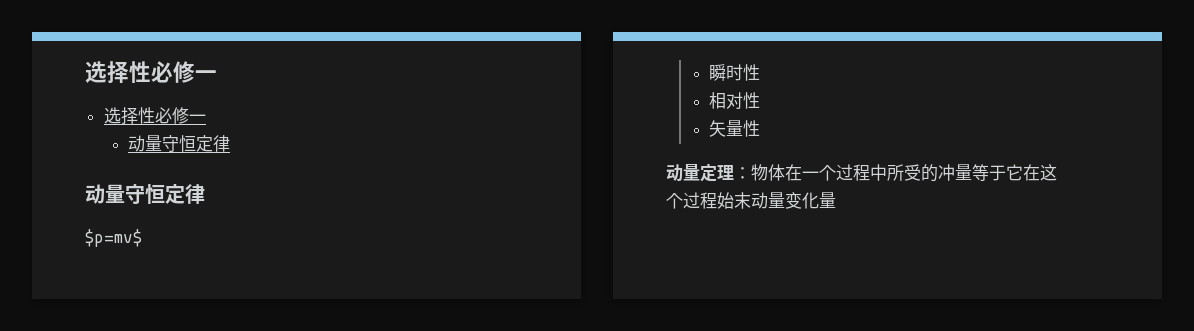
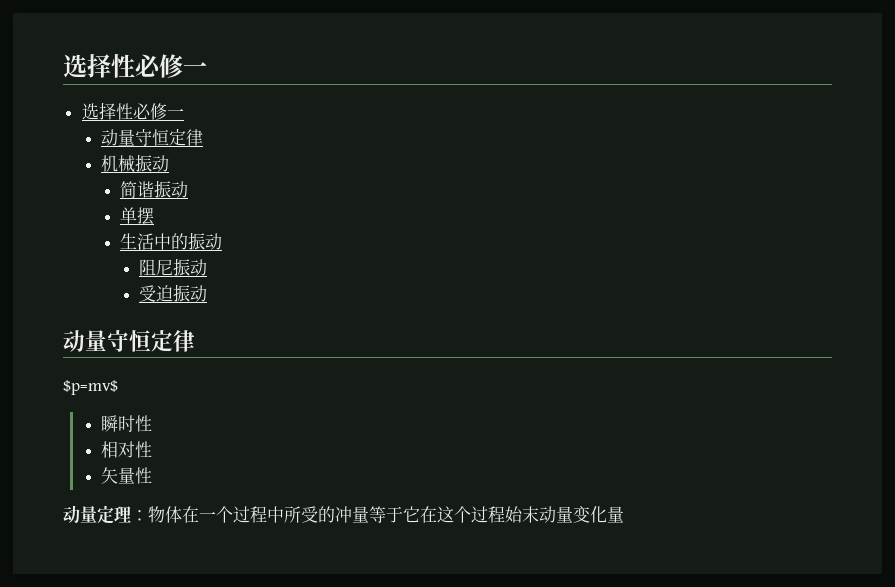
+ 机械振动
+ 简谐振动
+ 单摆
+ 生活中的振动
+ 阻尼振动
+ 受迫振动

